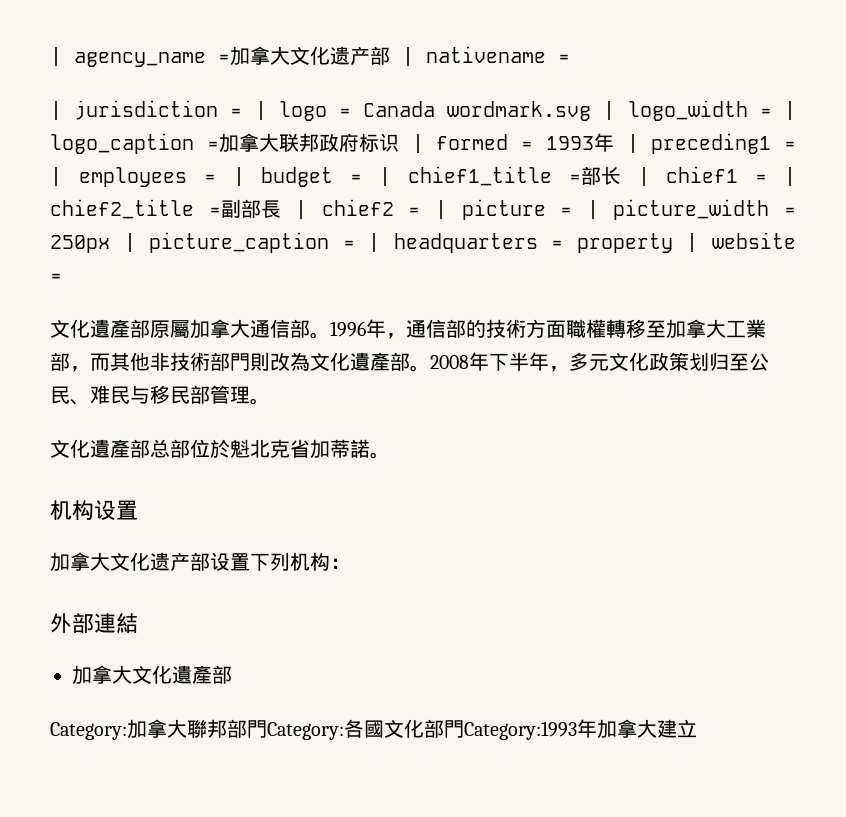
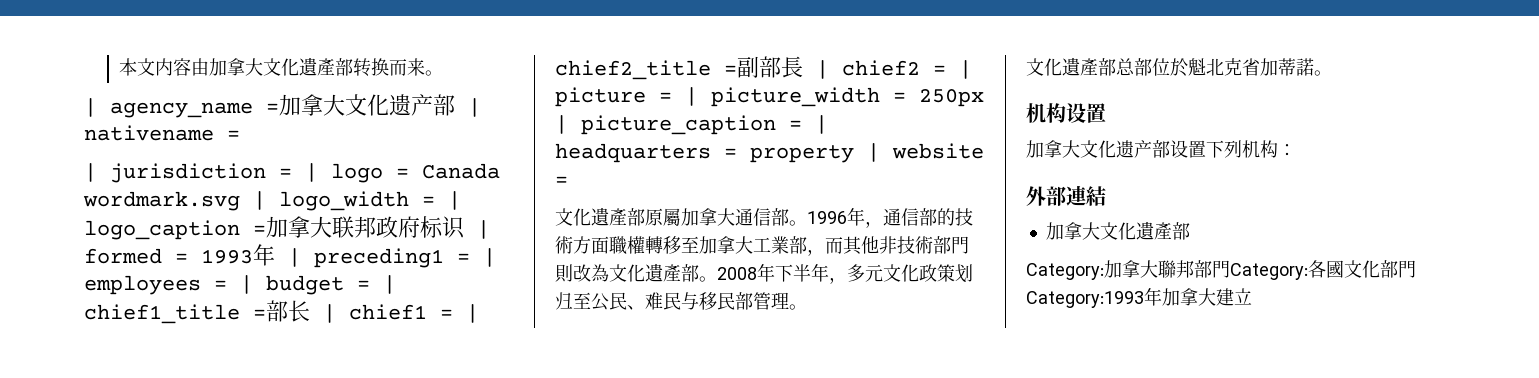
+ 本文内容由加拿大文化遺產部转换而来。

